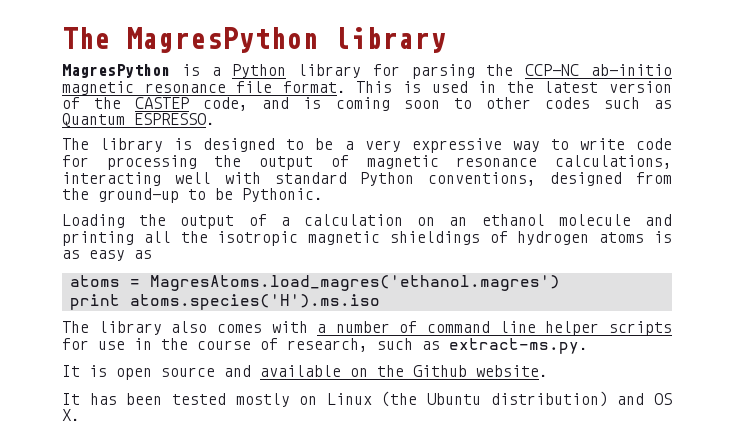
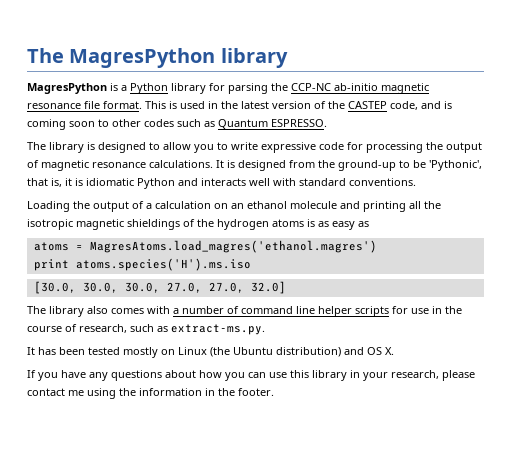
- The library is designed to be a very expressive way to write code for processing the output of magnetic resonance calculations, interacting well with standard Python conventions, designed from the ground-up to be Pythonic.
+ The library is designed to allow you to write expressive code for processing the output of magnetic resonance calculations. It is designed from the ground-up to be 'Pythonic', that is, it is idiomatic Python and interacts well with standard conventions.
- Loading the output of a calculation on an ethanol molecule and printing all the isotropic magnetic shieldings of hydrogen atoms is as easy as
+ Loading the output of a calculation on an ethanol molecule and printing all the isotropic magnetic shieldings of the hydrogen atoms is as easy as
+ [30.0, 30.0, 30.0, 27.0, 27.0, 32.0]
- It is open source and available on the Github website.
+ If you have any questions about how you can use this library in your research, please contact me using the information in the footer.

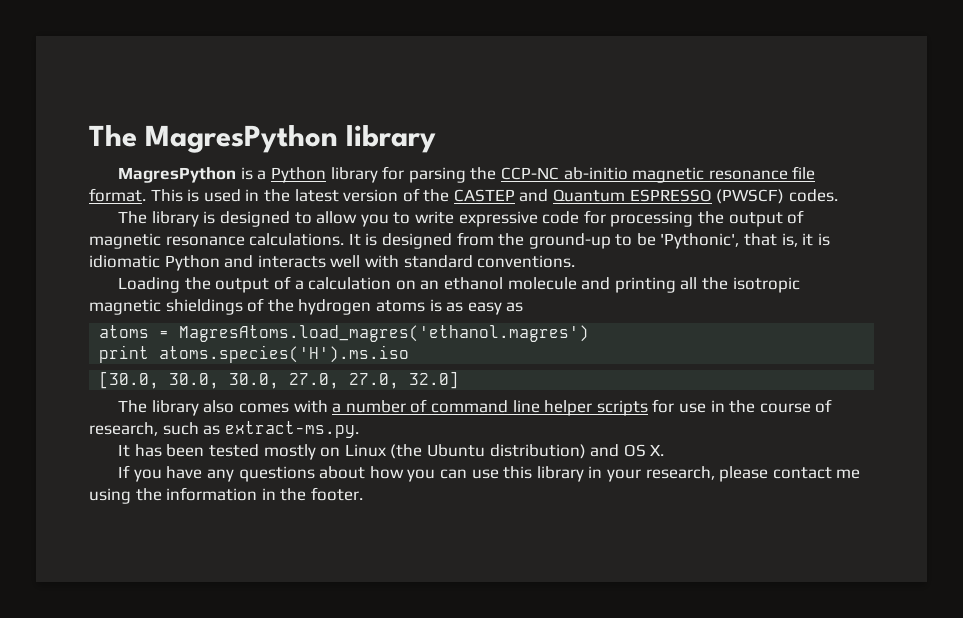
- This is used in the latest version of the CASTEP code, and is coming soon to other codes such as Quantum ESPRESSO.
+ This is used in the latest version of the CASTEP and Quantum ESPRESSO (PWSCF) codes.

